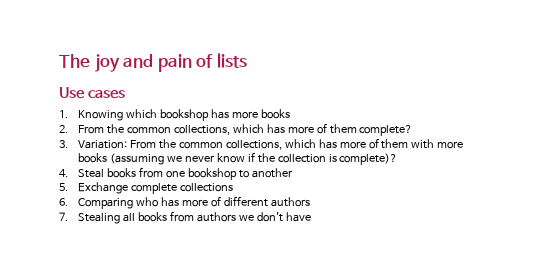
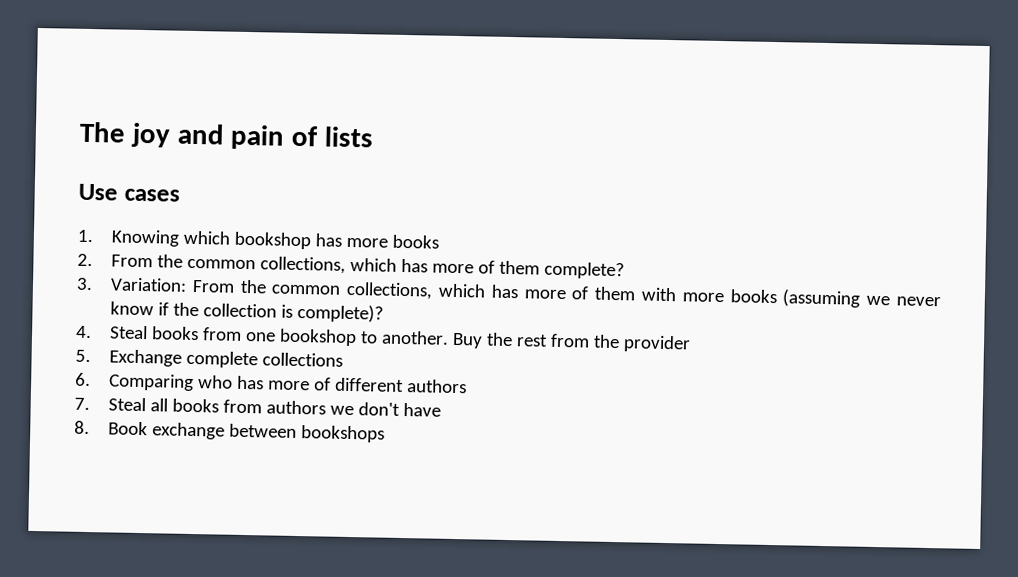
- 4. Steal books from one bookshop to another
+ 4. Steal books from one bookshop to another. Buy the rest from the provider
- 7. Stealing all books from authors we don't have
+ 7. Steal all books from authors we don't have
+ 8. Book exchange between bookshops

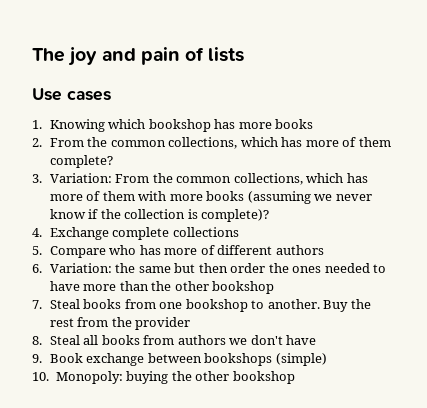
- 4. Steal books from one bookshop to another.
+ 4. Exchange complete collections
+ 5. Compare who has more of different authors
+ 6. Variation: the same but then order the ones needed to have more than the other bookshop
+ 7. Steal books from one bookshop to another.
- 5. Exchange complete collections
- 6. Comparing who has more of different authors
- 7. Steal all books from authors we don't have
+ 8. Steal all books from authors we don't have
- 8. Book exchange between bookshops
+ 9. Book exchange between bookshops (simple)
+ 10. Monopoly: buying the other bookshop

